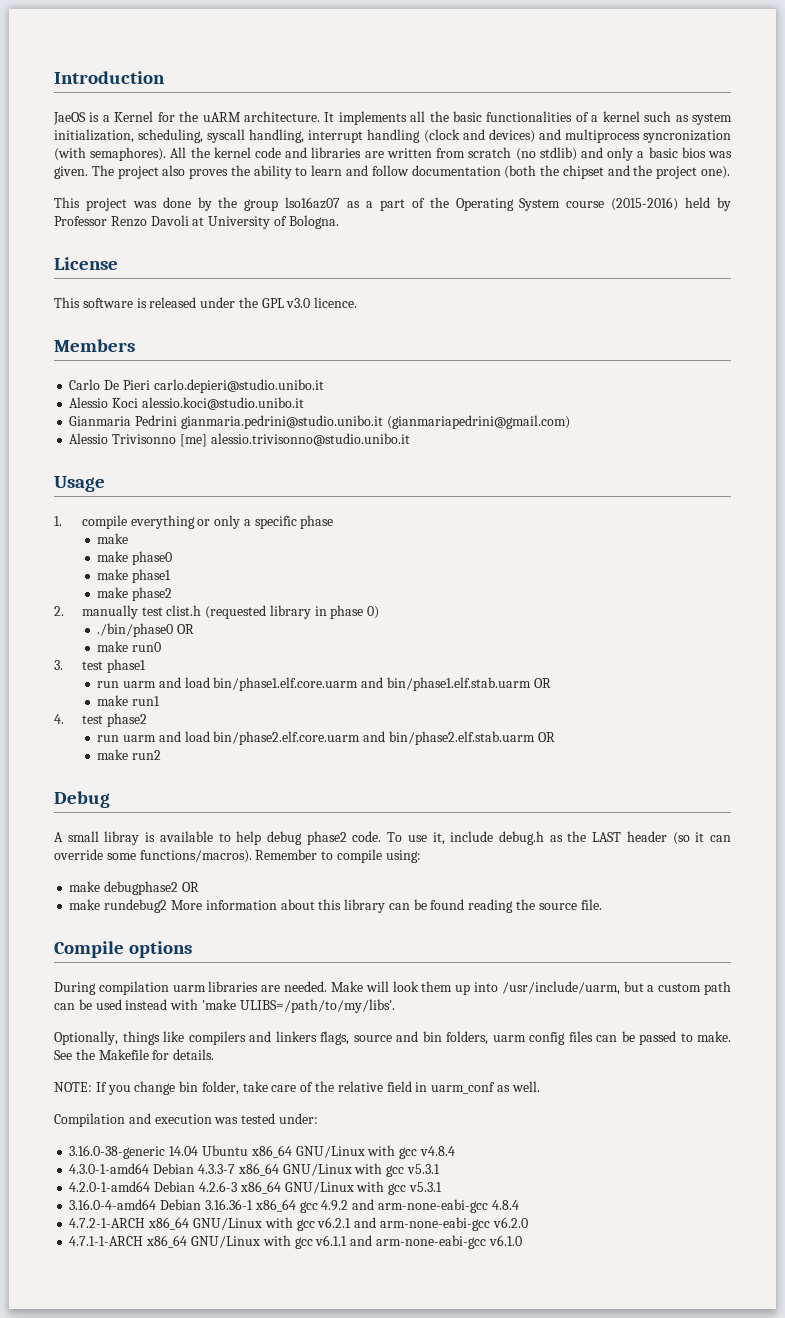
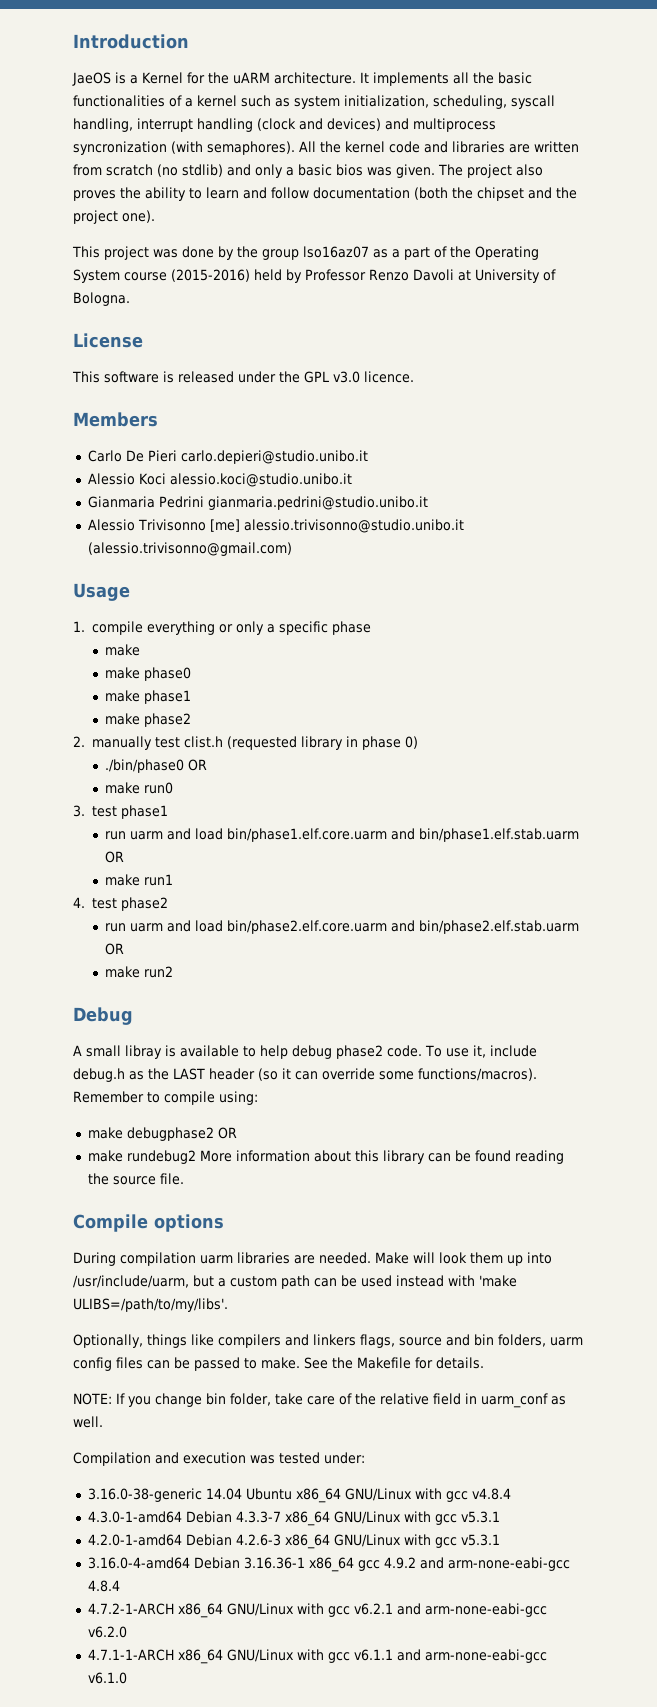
- Gianmaria Pedrini gianmaria.pedrini@studio.unibo.it (gianmariapedrini@gmail.com)
+ Gianmaria Pedrini gianmaria.pedrini@studio.unibo.it
- Alessio Trivisonno [me] alessio.trivisonno@studio.unibo.it
+ Alessio Trivisonno [me] alessio.trivisonno@studio.unibo.it (alessio.trivisonno@gmail.com)

